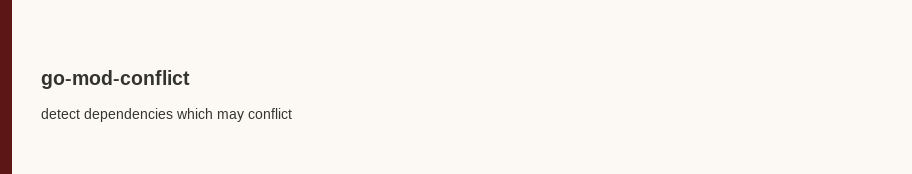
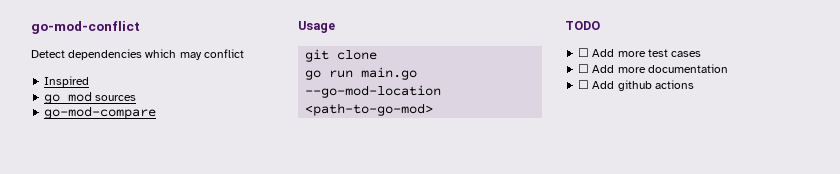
- detect dependencies which may conflict
+ Detect dependencies which may conflict
+ Inspired
+ go mod sources
+ go-mod-compare
+ Usage
+ git clone
+ go run main.go --go-mod-location <path-to-go-mod>
+ TODO
+ ☐ Add more test cases
+ ☐ Add more documentation
+ ☐ Add github actions

